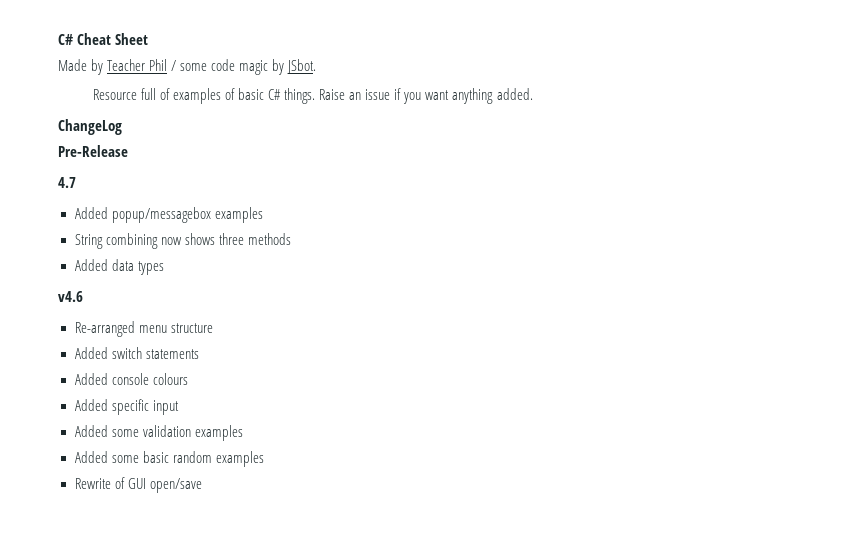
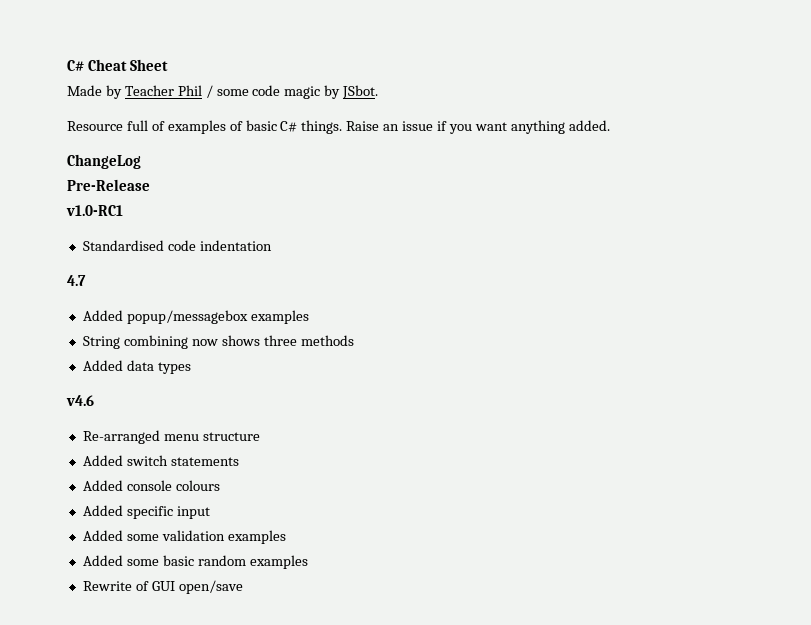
+ v1.0-RC1
+ Standardised code indentation

